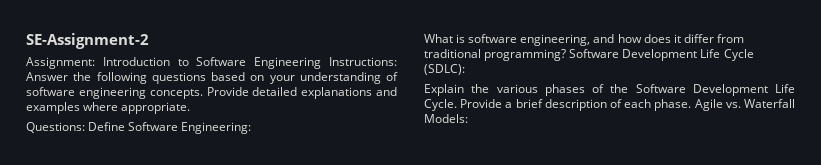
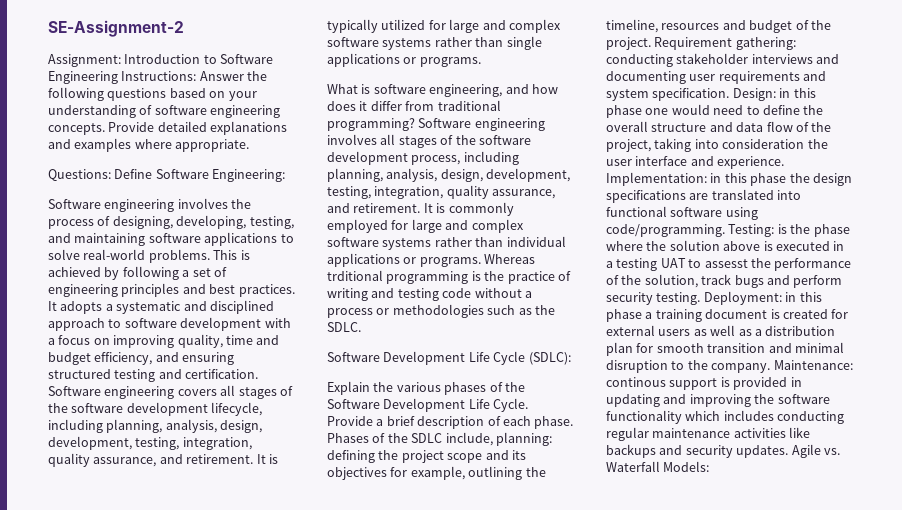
+ Software engineering involves the process of designing, developing, testing, and maintaining software applications to solve real-world problems. This is achieved by following a set of engineering principles and best practices. It adopts a systematic and disciplined approach to software development with a focus on improving quality, time and budget efficiency, and ensuring structured testing and certification. Software engineering covers all stages of the software development lifecycle, including planning, analysis, design, development, testing, integration, quality assurance, and retirement. It is typically utilized for large and complex software systems rather than single applications or programs.
+ Software engineering involves all stages of the software development process, including planning, analysis, design, development, testing, integration, quality assurance, and retirement. It is commonly employed for large and complex software systems rather than individual applications or programs. Whereas trditional programming is the practice of writing and testing code without a process or methodologies such as the SDLC.
+ Phases of the SDLC include, planning: defining the project scope and its objectives for example, outlining the timeline, resources and budget of the project. Requirement gathering: conducting stakeholder interviews and documenting user requirements and system specification. Design: in this phase one would need to define the overall structure and data flow of the project, taking into consideration the user interface and experience. Implementation: in this phase the design specifications are translated into functional software using code/programming. Testing: is the phase where the solution above is executed in a testing UAT to assesst the performance of the solution, track bugs and perform security testing. Deployment: in this phase a training document is created for external users as well as a distribution plan for smooth transition and minimal disruption to the company. Maintenance: continous support is provided in updating and improving the software functionality which includes conducting regular maintenance activities like backups and security updates.

